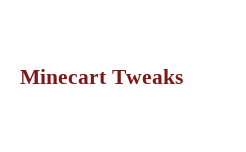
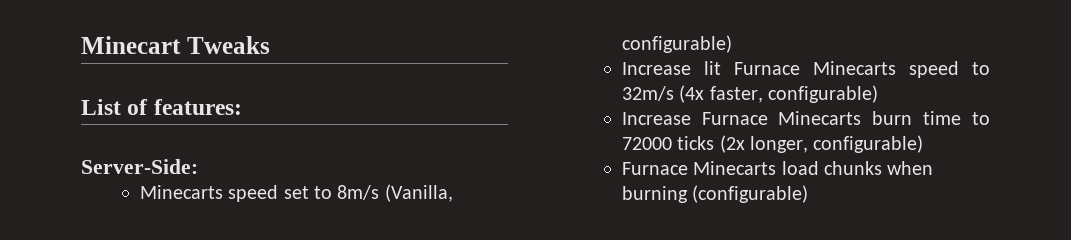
+ List of features:
+ Server-Side:
+ Minecarts speed set to 8m/s (Vanilla, configurable)
+ Increase lit Furnace Minecarts speed to 32m/s (4x faster, configurable)
+ Increase Furnace Minecarts burn time to 72000 ticks (2x longer, configurable)
+ Furnace Minecarts load chunks when burning (configurable)

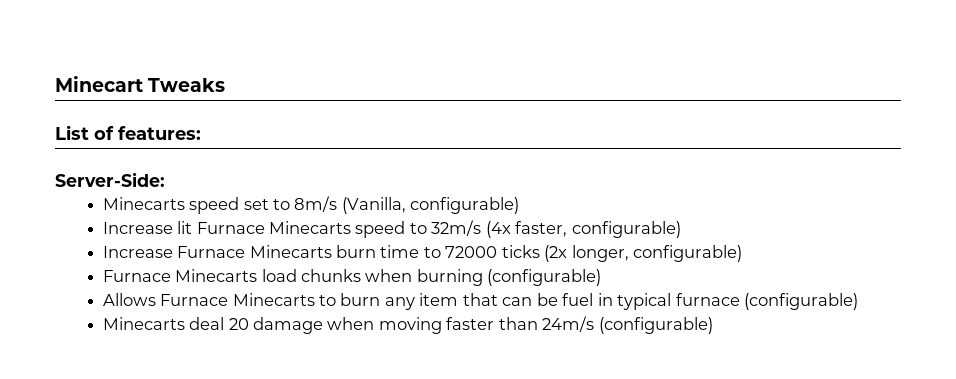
+ Allows Furnace Minecarts to burn any item that can be fuel in typical furnace (configurable)
+ Minecarts deal 20 damage when moving faster than 24m/s (configurable)

